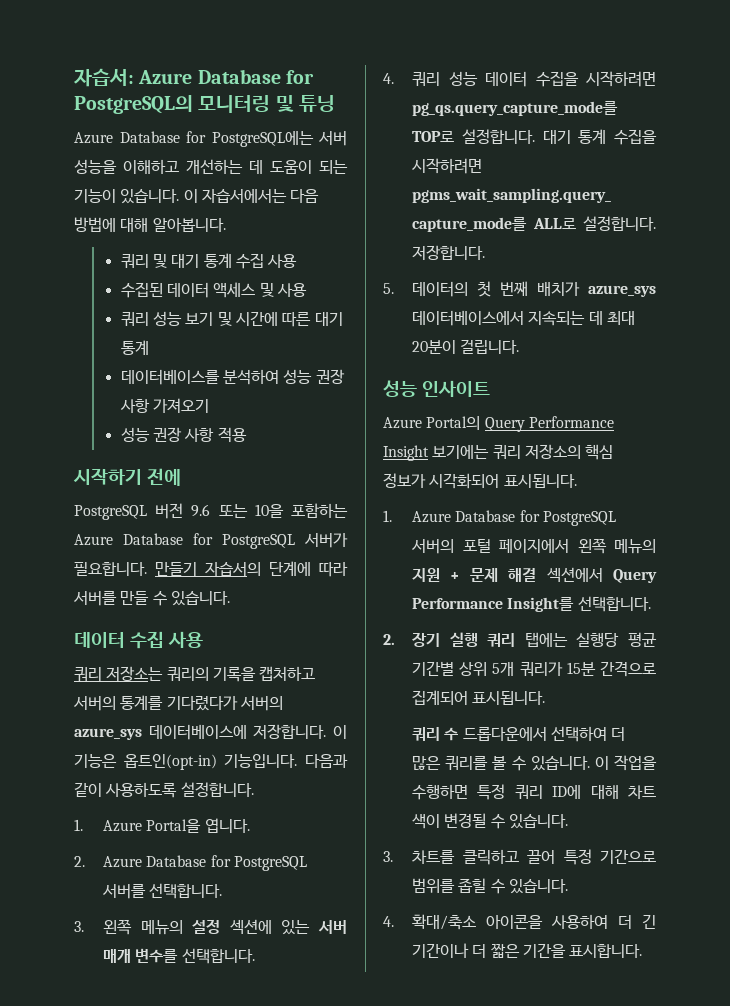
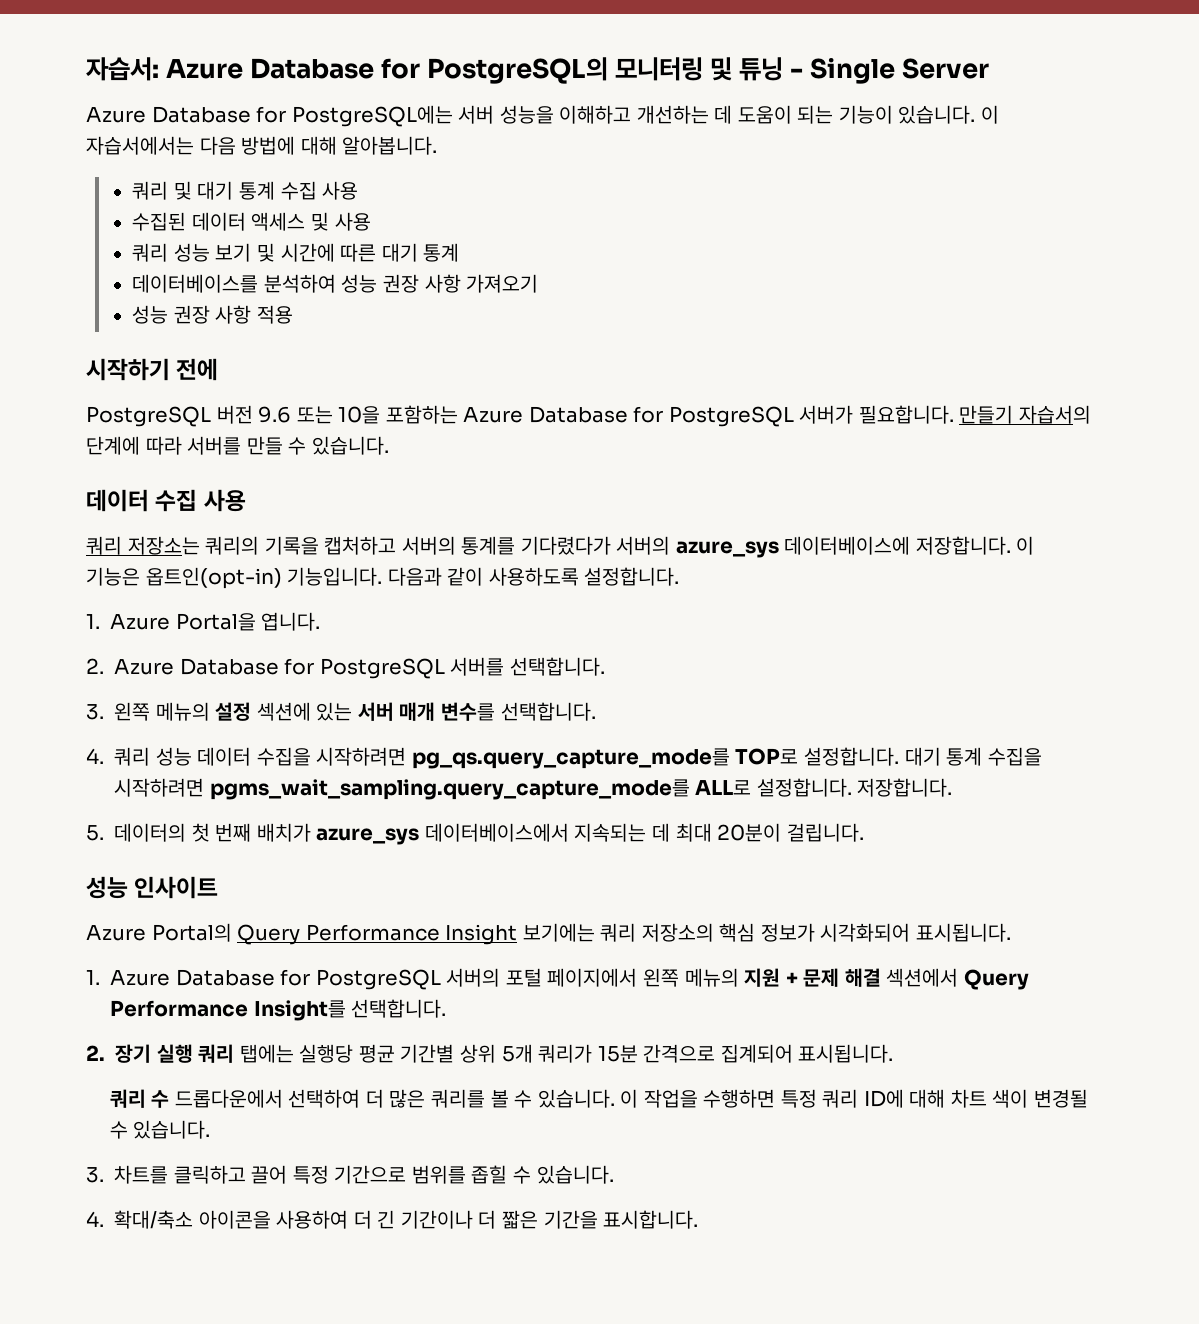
- 자습서: Azure Database for PostgreSQL의 모니터링 및 튜닝
+ 자습서: Azure Database for PostgreSQL의 모니터링 및 튜닝 - Single Server

